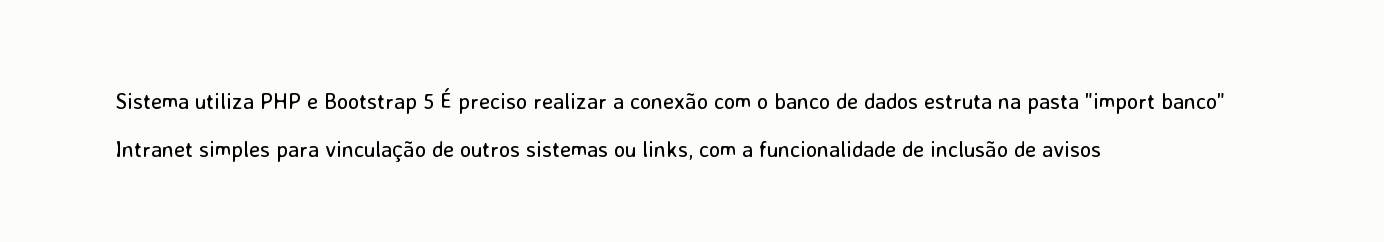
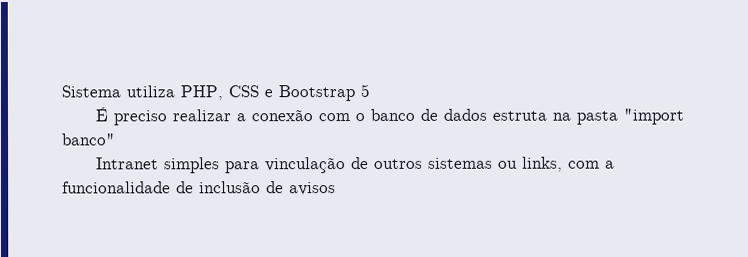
- Sistema utiliza PHP e Bootstrap 5 É preciso realizar a conexão com o banco de dados estruta na pasta "import banco"
+ Sistema utiliza PHP, CSS e Bootstrap 5
+ É preciso realizar a conexão com o banco de dados estruta na pasta "import banco"

